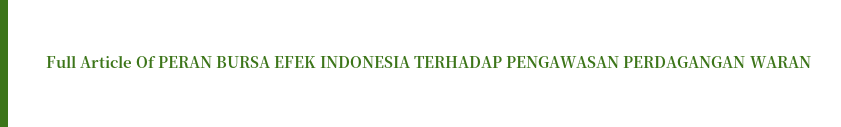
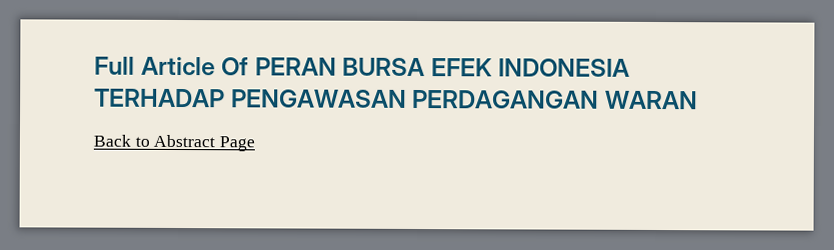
+ Back to Abstract Page

